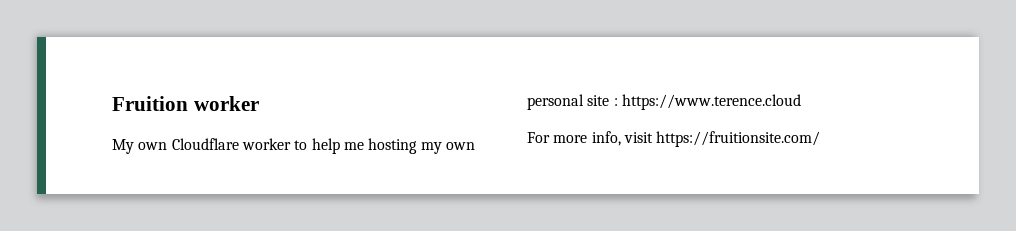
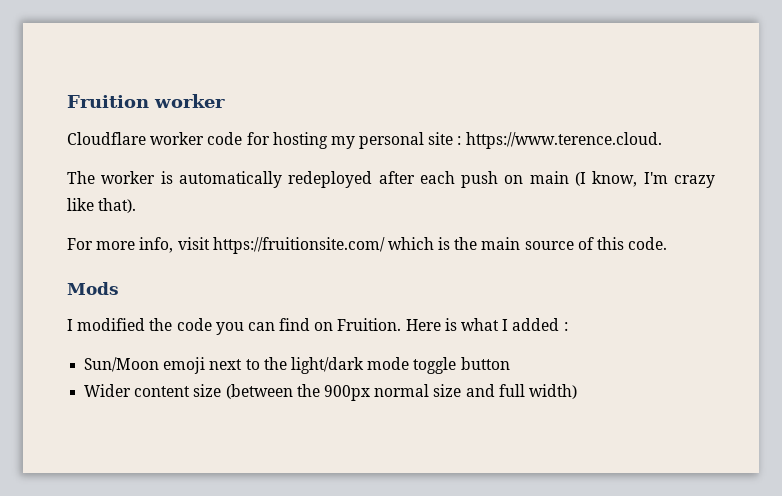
- My own Cloudflare worker to help me hosting my own personal site : https://www.terence.cloud
+ Cloudflare worker code for hosting my personal site : https://www.terence.cloud.
+ The worker is automatically redeployed after each push on main (I know, I'm crazy like that).
- For more info, visit https://fruitionsite.com/
+ For more info, visit https://fruitionsite.com/ which is the main source of this code.
+ Mods
+ I modified the code you can find on Fruition. Here is what I added :
+ Sun/Moon emoji next to the light/dark mode toggle button
+ Wider content size (between the 900px normal size and full width)

